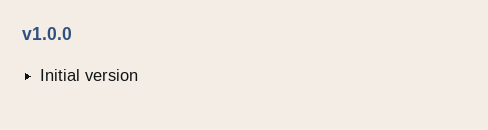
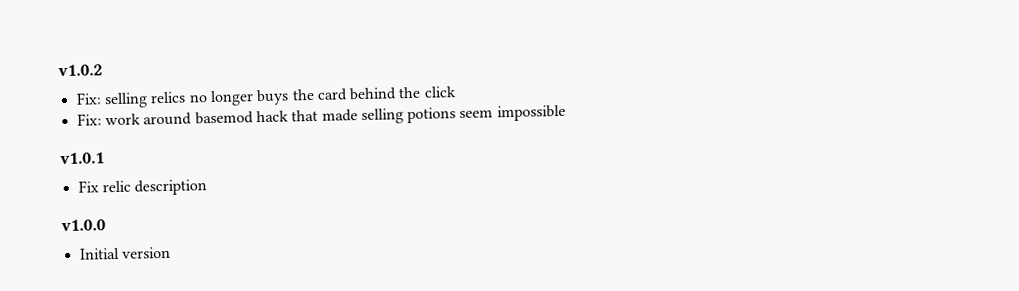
+ v1.0.2
+ Fix: selling relics no longer buys the card behind the click
+ Fix: work around basemod hack that made selling potions seem impossible
+ v1.0.1
+ Fix relic description

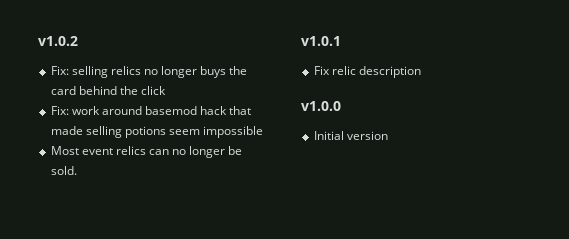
+ Most event relics can no longer be sold.

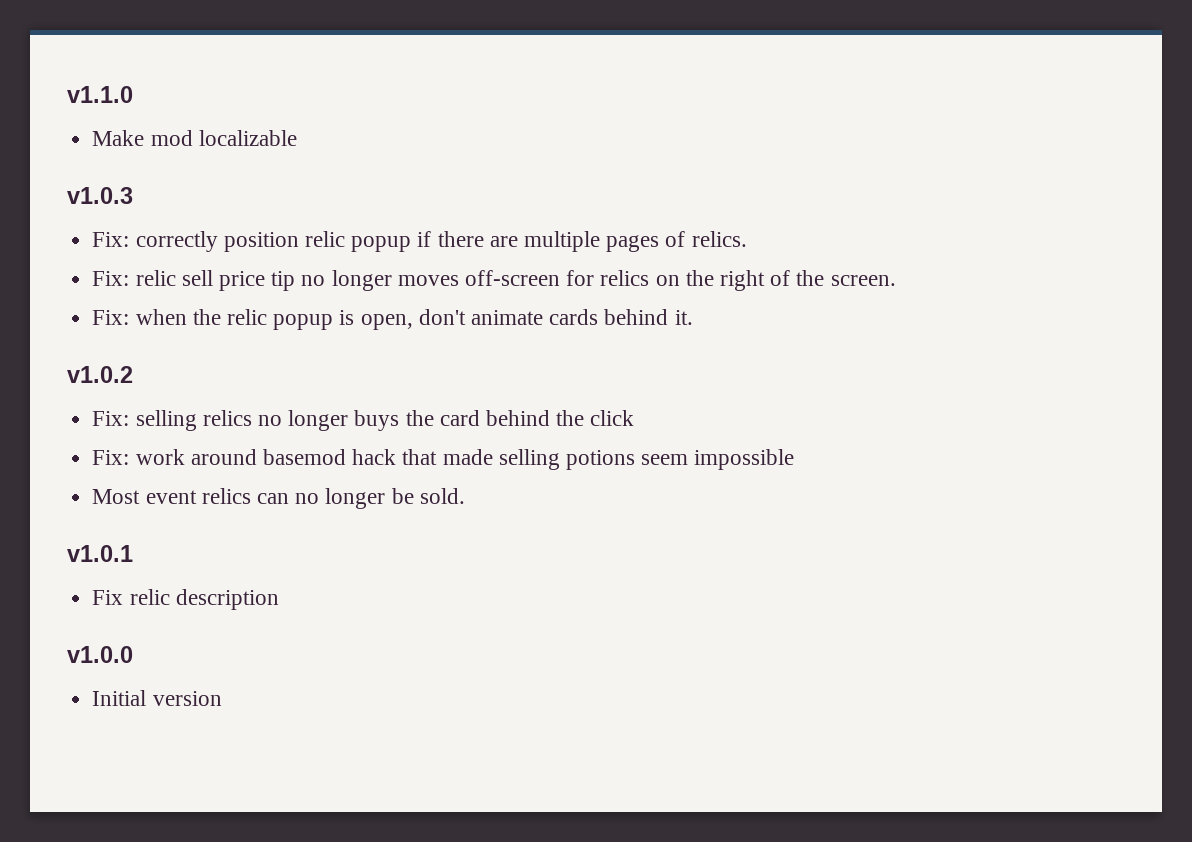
+ v1.1.0
+ Make mod localizable
+ v1.0.3
+ Fix: correctly position relic popup if there are multiple pages of relics.
+ Fix: relic sell price tip no longer moves off-screen for relics on the right of the screen.
+ Fix: when the relic popup is open, don't animate cards behind it.

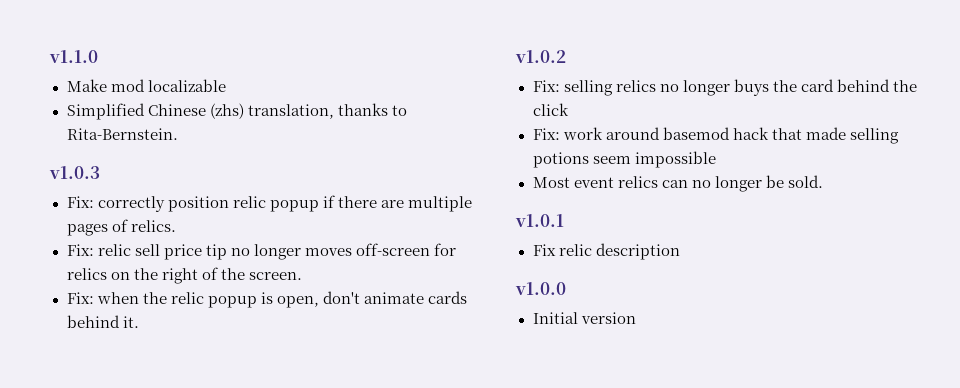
+ Simplified Chinese (zhs) translation, thanks to Rita-Bernstein.

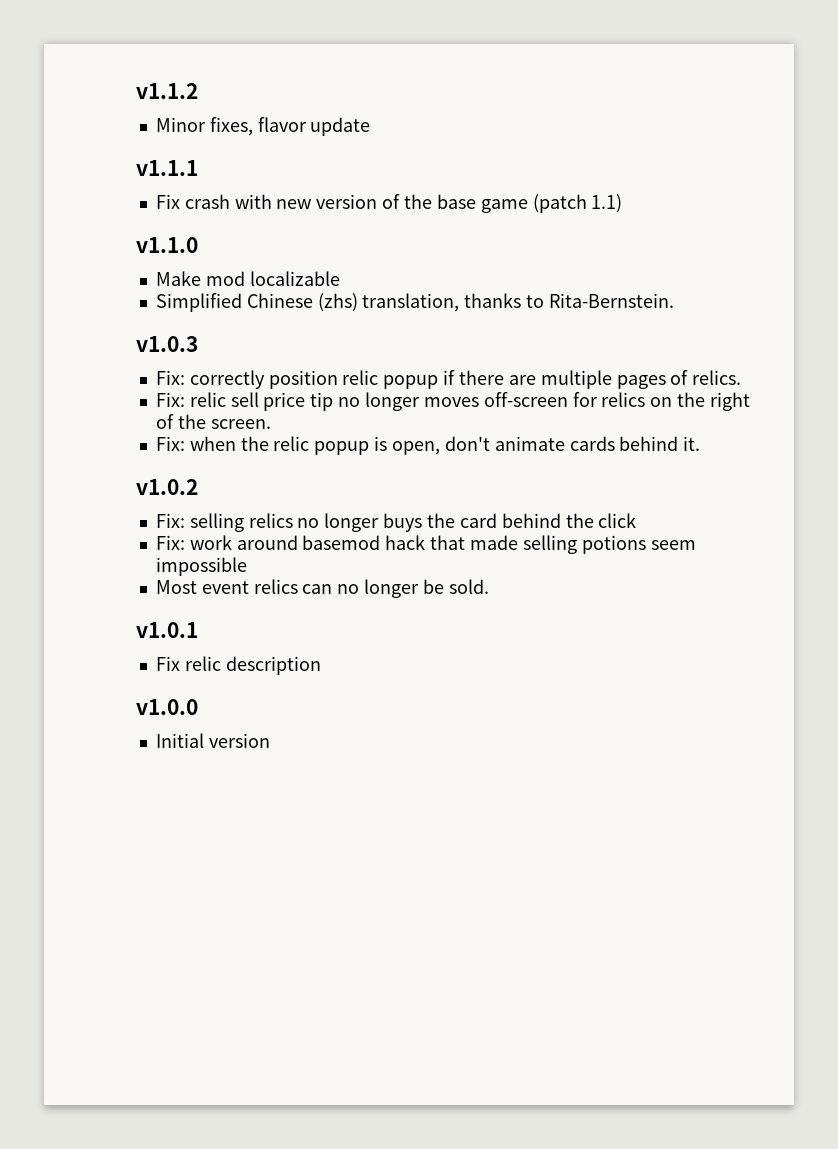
+ v1.1.2
+ Minor fixes, flavor update
+ v1.1.1
+ Fix crash with new version of the base game (patch 1.1)

